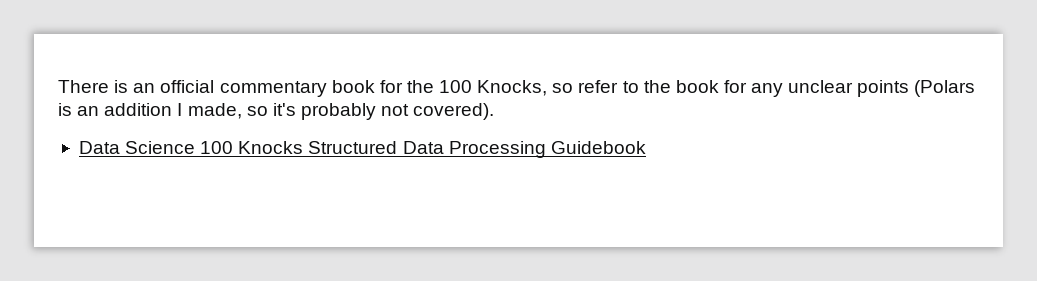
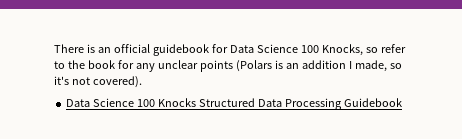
- There is an official commentary book for the 100 Knocks, so refer to the book for any unclear points (Polars is an addition I made, so it's probably not covered).
+ There is an official guidebook for Data Science 100 Knocks, so refer to the book for any unclear points (Polars is an addition I made, so it's not covered).

